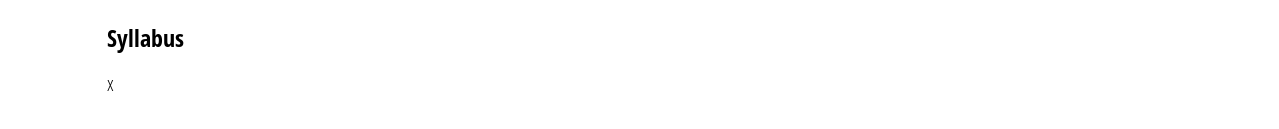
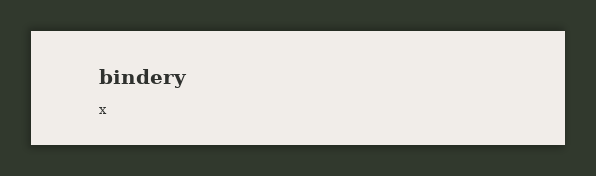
- Syllabus
+ bindery

